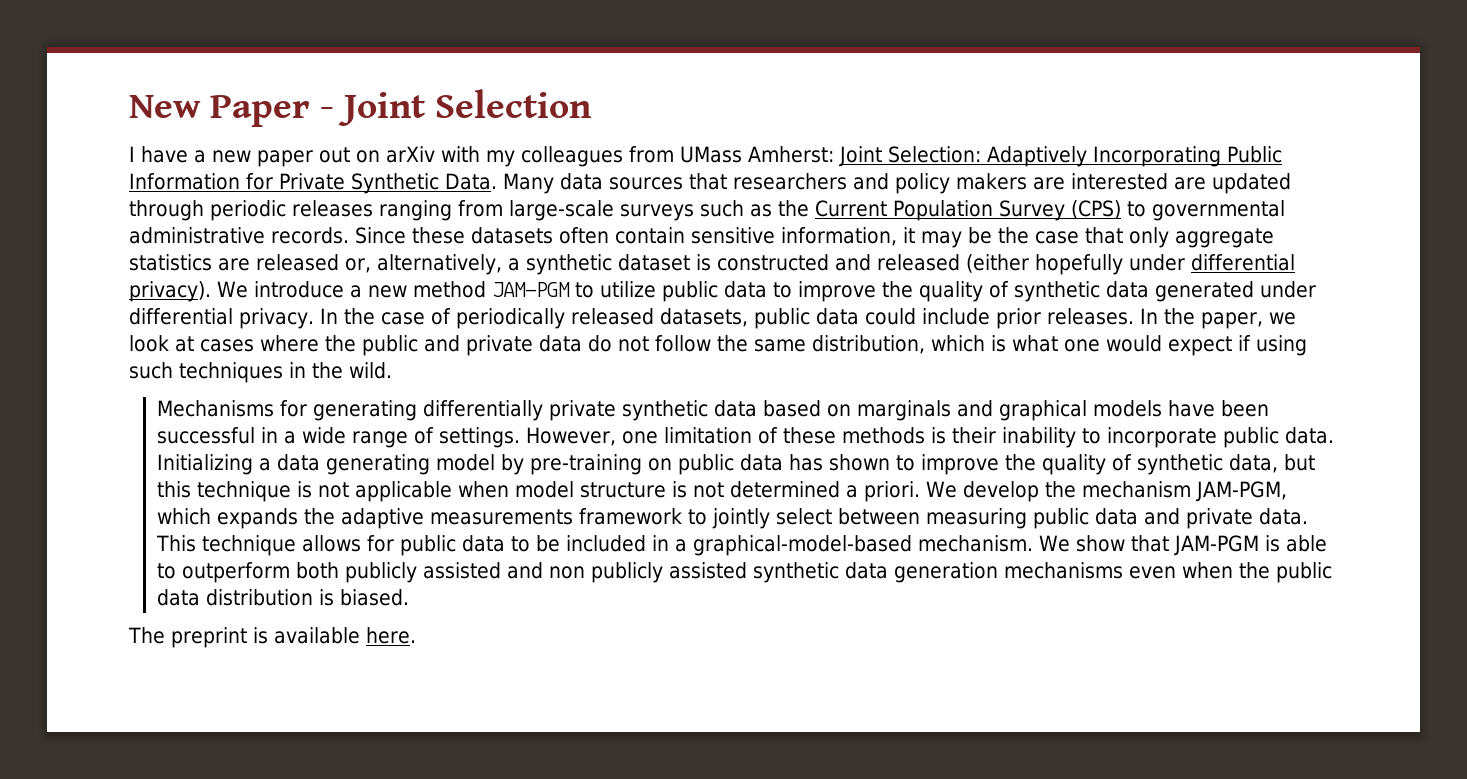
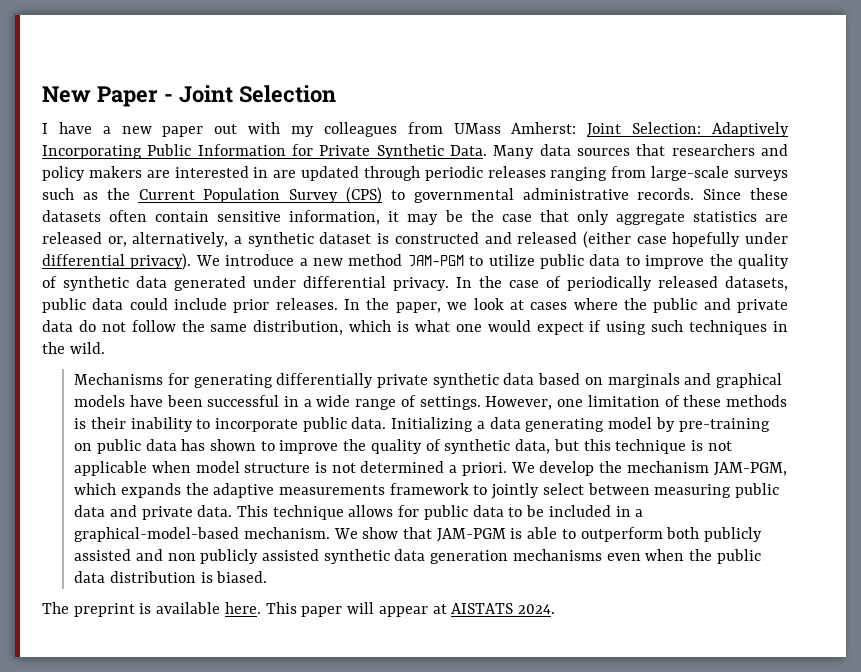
- I have a new paper out on arXiv with my colleagues from UMass Amherst: Joint Selection: Adaptively Incorporating Public Information for Private Synthetic Data.
+ I have a new paper out with my colleagues from UMass Amherst: Joint Selection: Adaptively Incorporating Public Information for Private Synthetic Data.
- Many data sources that researchers and policy makers are interested are updated through periodic releases ranging from large-scale surveys such as the Current Population Survey (CPS) to governmental administrative records.
+ Many data sources that researchers and policy makers are interested in are updated through periodic releases ranging from large-scale surveys such as the Current Population Survey (CPS) to governmental administrative records.
- Since these datasets often contain sensitive information, it may be the case that only aggregate statistics are released or, alternatively, a synthetic dataset is constructed and released (either hopefully under differential privacy).
+ Since these datasets often contain sensitive information, it may be the case that only aggregate statistics are released or, alternatively, a synthetic dataset is constructed and released (either case hopefully under differential privacy).
+ This paper will appear at AISTATS 2024.

